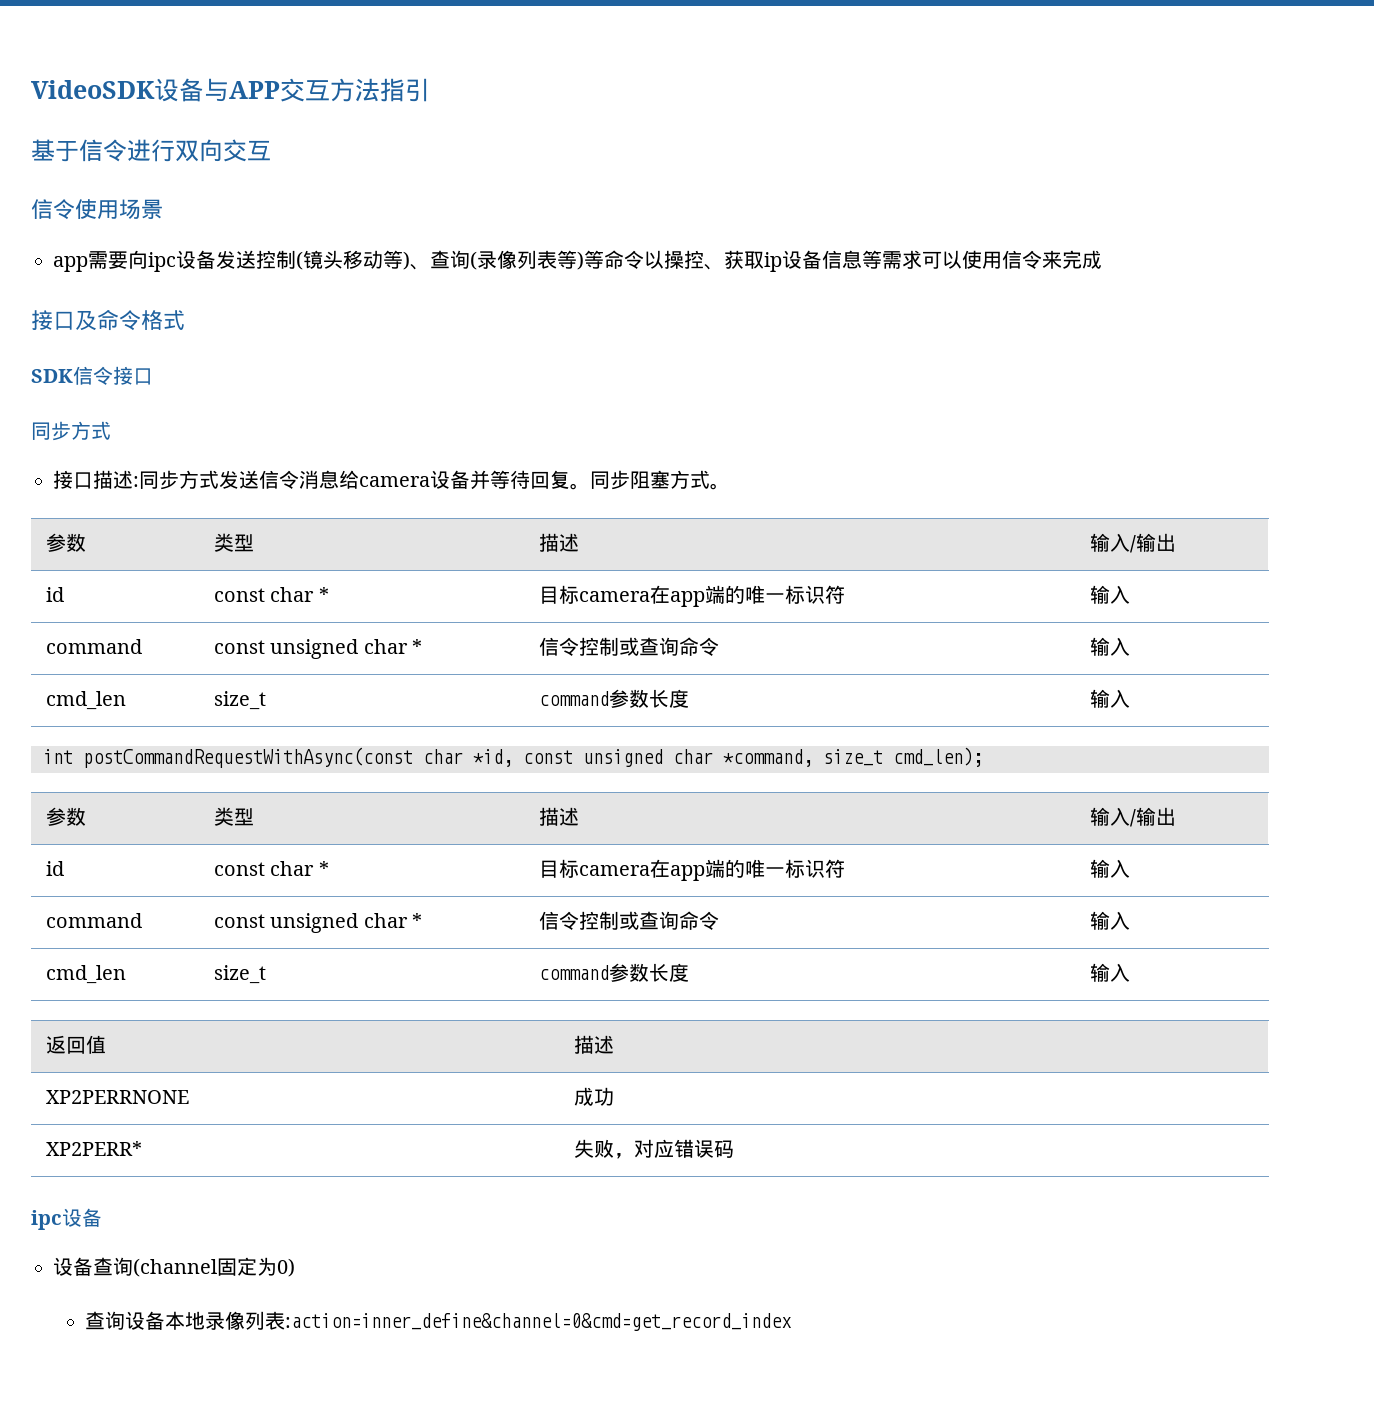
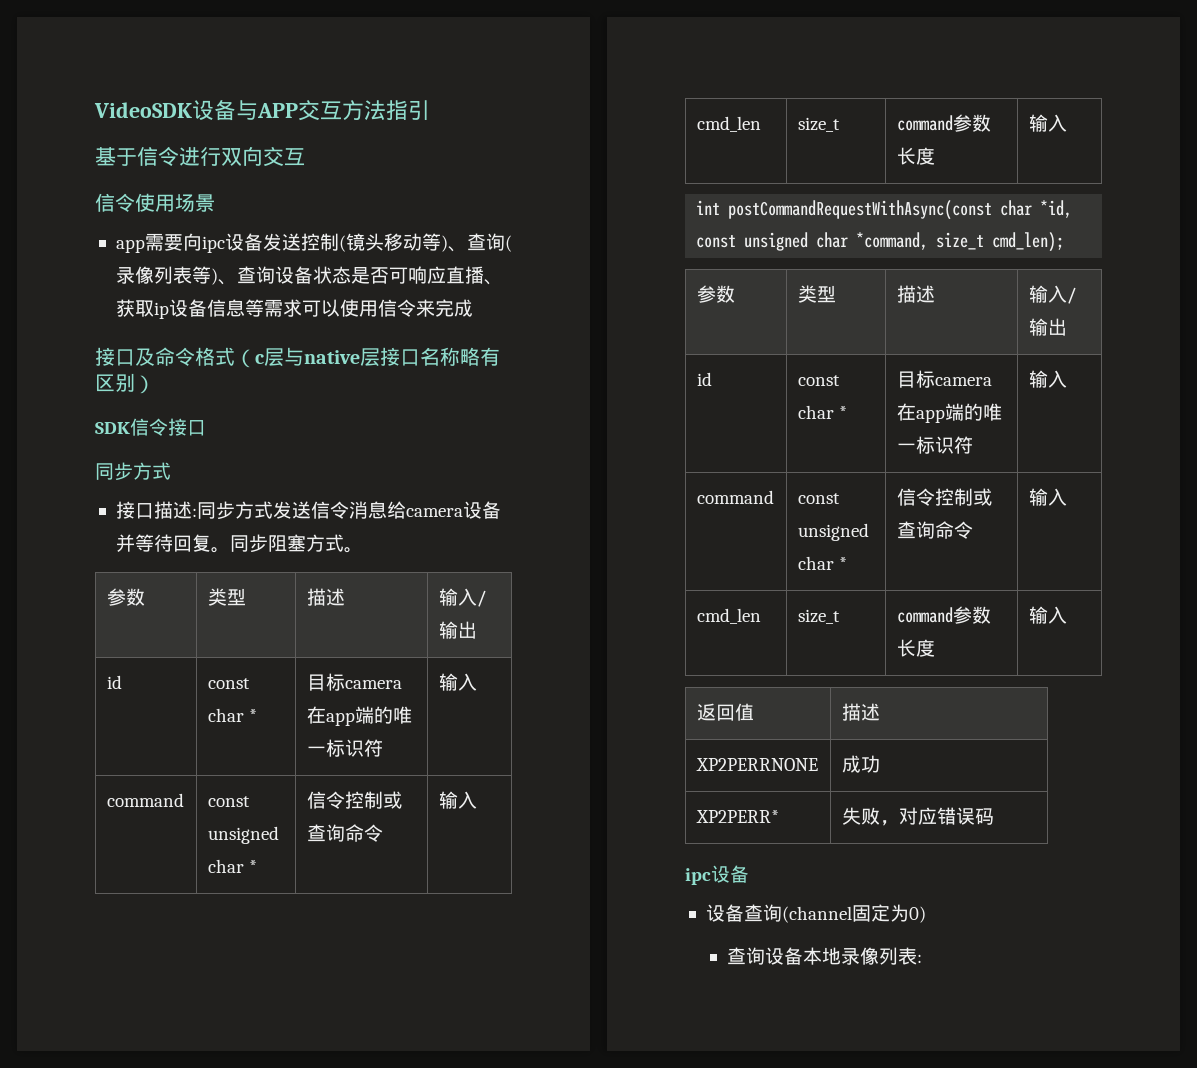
- app需要向ipc设备发送控制(镜头移动等)、查询(录像列表等)等命令以操控、获取ip设备信息等需求可以使用信令来完成
+ app需要向ipc设备发送控制(镜头移动等)、查询(录像列表等)、查询设备状态是否可响应直播、获取ip设备信息等需求可以使用信令来完成
- 接口及命令格式
+ 接口及命令格式（c层与native层接口名称略有区别）
- 查询设备本地录像列表:action=inner_define&channel=0&cmd=get_record_index
+ 查询设备本地录像列表:

